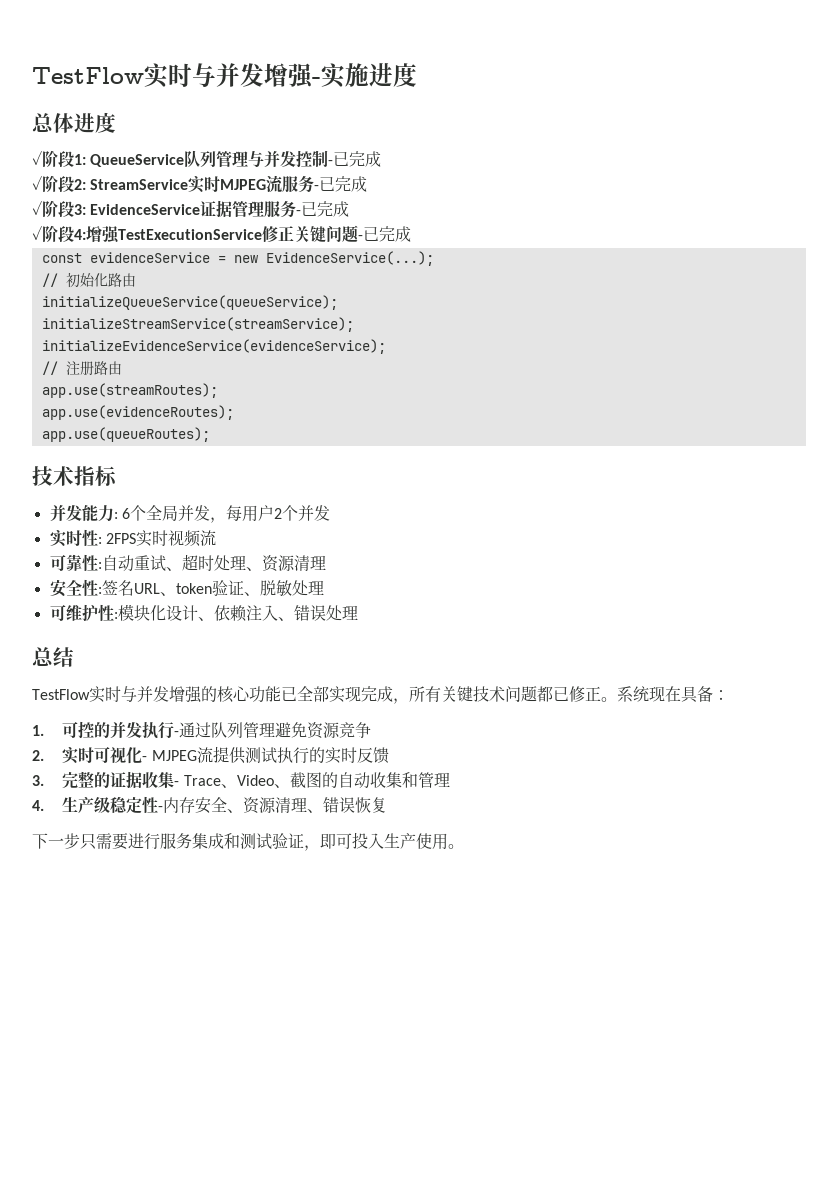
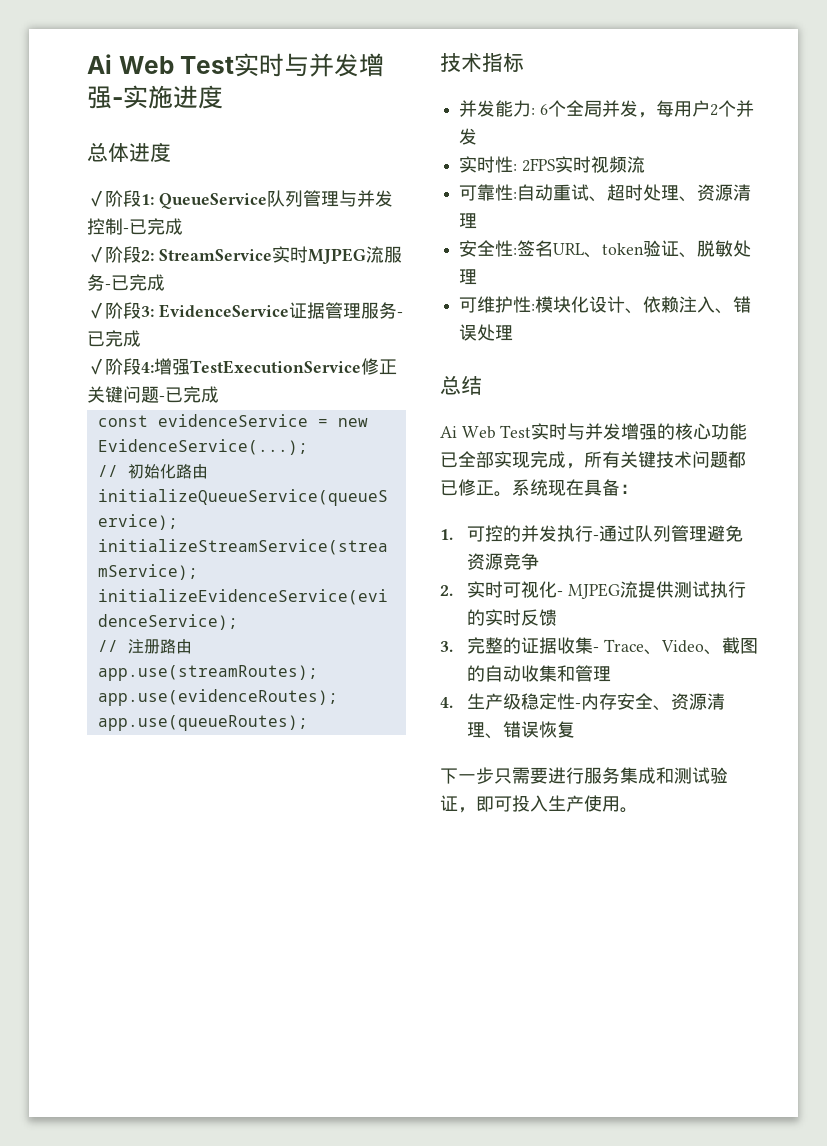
- TestFlow实时与并发增强-实施进度
+ Ai Web Test实时与并发增强-实施进度
- TestFlow实时与并发增强的核心功能已全部实现完成，所有关键技术问题都已修正。
+ Ai Web Test实时与并发增强的核心功能已全部实现完成，所有关键技术问题都已修正。

